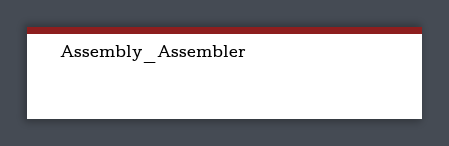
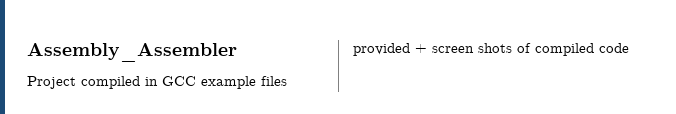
+ Project compiled in GCC example files provided + screen shots of compiled code

